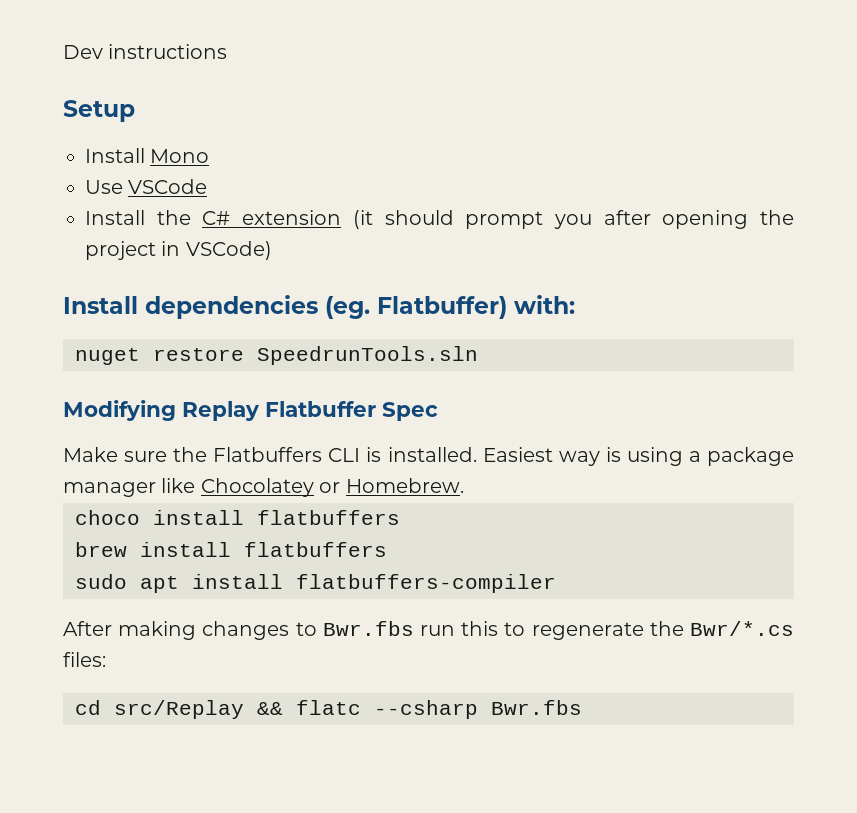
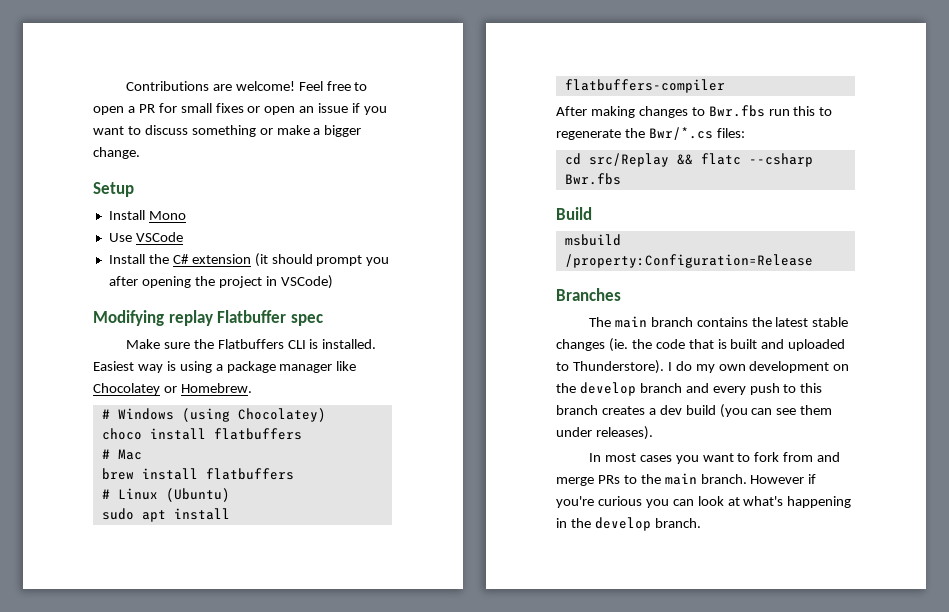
- Dev instructions
+ Contributions are welcome! Feel free to open a PR for small fixes or open an issue if you want to discuss something or make a bigger change.
- Install dependencies (eg. Flatbuffer) with:
- nuget restore SpeedrunTools.sln
- Modifying Replay Flatbuffer Spec
+ Modifying replay Flatbuffer spec
+ # Windows (using Chocolatey)
+ # Mac
+ # Linux (Ubuntu)
+ Build
+ msbuild /property:Configuration=Release
+ Branches
+ The main branch contains the latest stable changes (ie. the code that is built and uploaded to Thunderstore). I do my own development on the develop branch and every push to this branch creates a dev build (you can see them under releases).
+ In most cases you want to fork from and merge PRs to the main branch. However if you're curious you can look at what's happening in the develop branch.

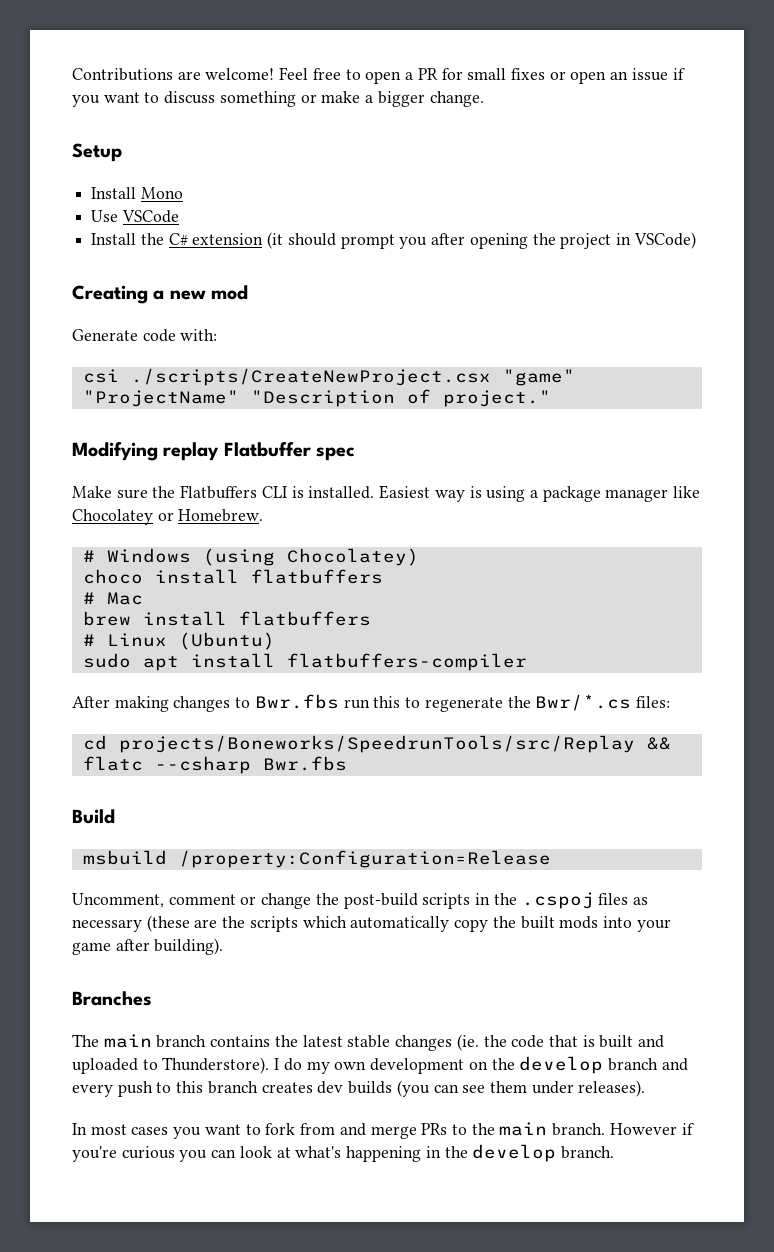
+ Creating a new mod
+ Generate code with:
+ csi ./scripts/CreateNewProject.csx "game" "ProjectName" "Description of project."
- cd src/Replay && flatc --csharp Bwr.fbs
+ cd projects/Boneworks/SpeedrunTools/src/Replay && flatc --csharp Bwr.fbs
+ Uncomment, comment or change the post-build scripts in the .cspoj files as necessary (these are the scripts which automatically copy the built mods into your game after building).
- I do my own development on the develop branch and every push to this branch creates a dev build (you can see them under releases).
+ I do my own development on the develop branch and every push to this branch creates dev builds (you can see them under releases).

